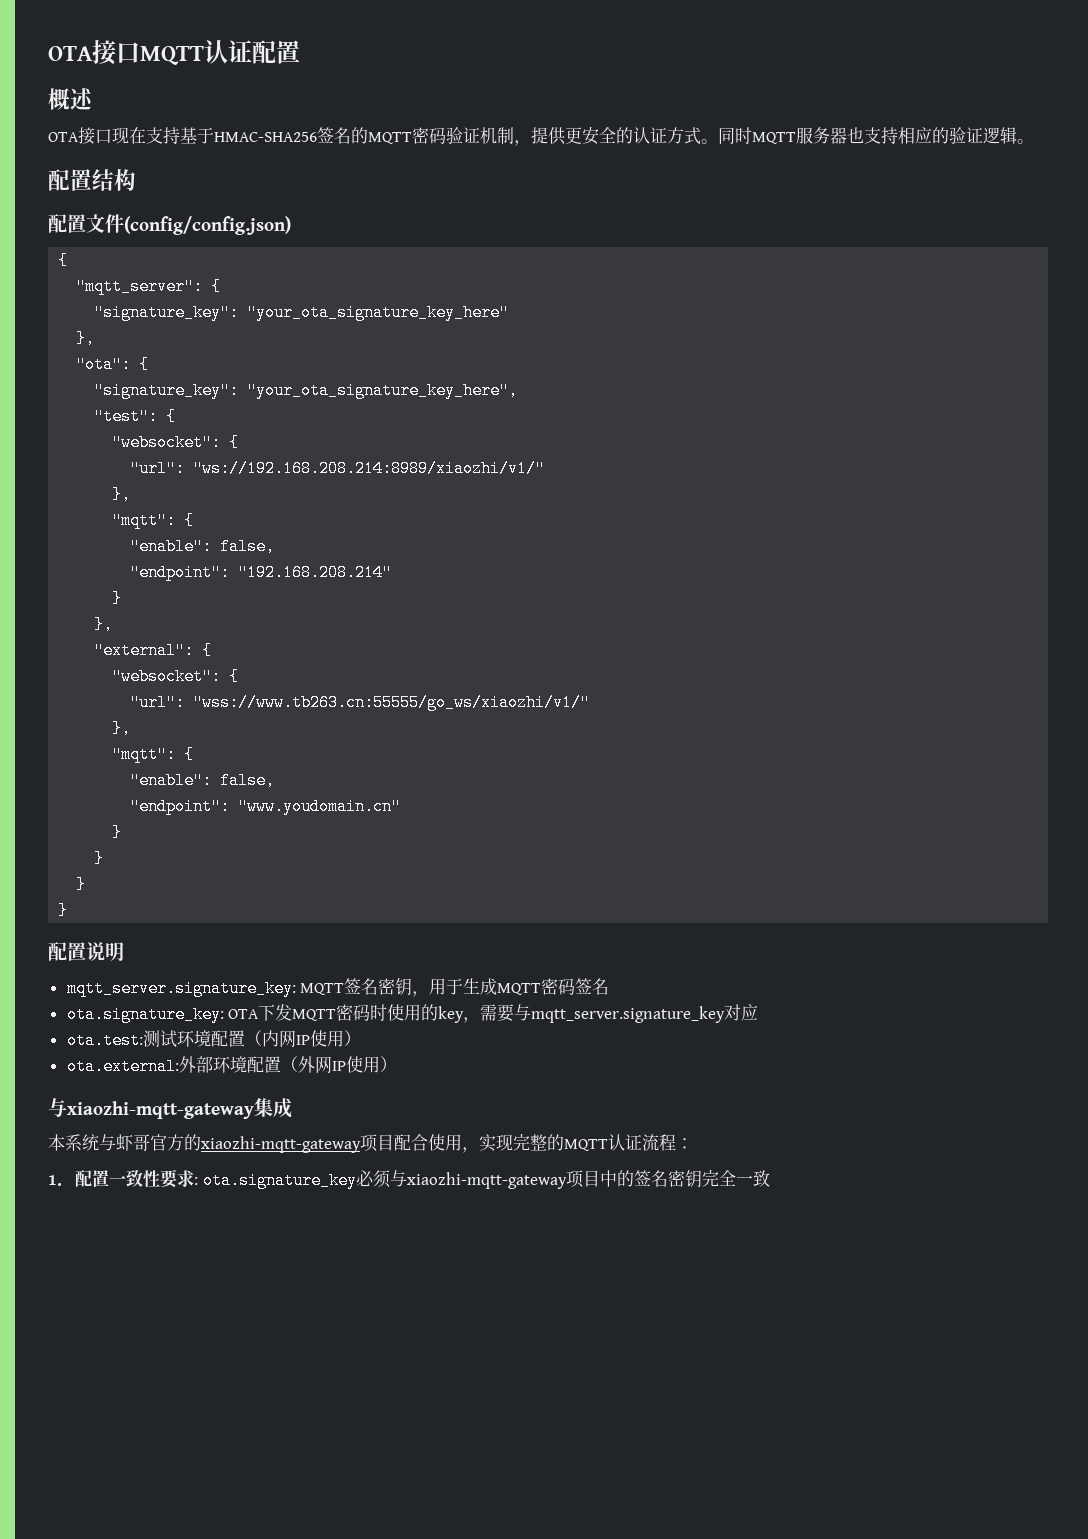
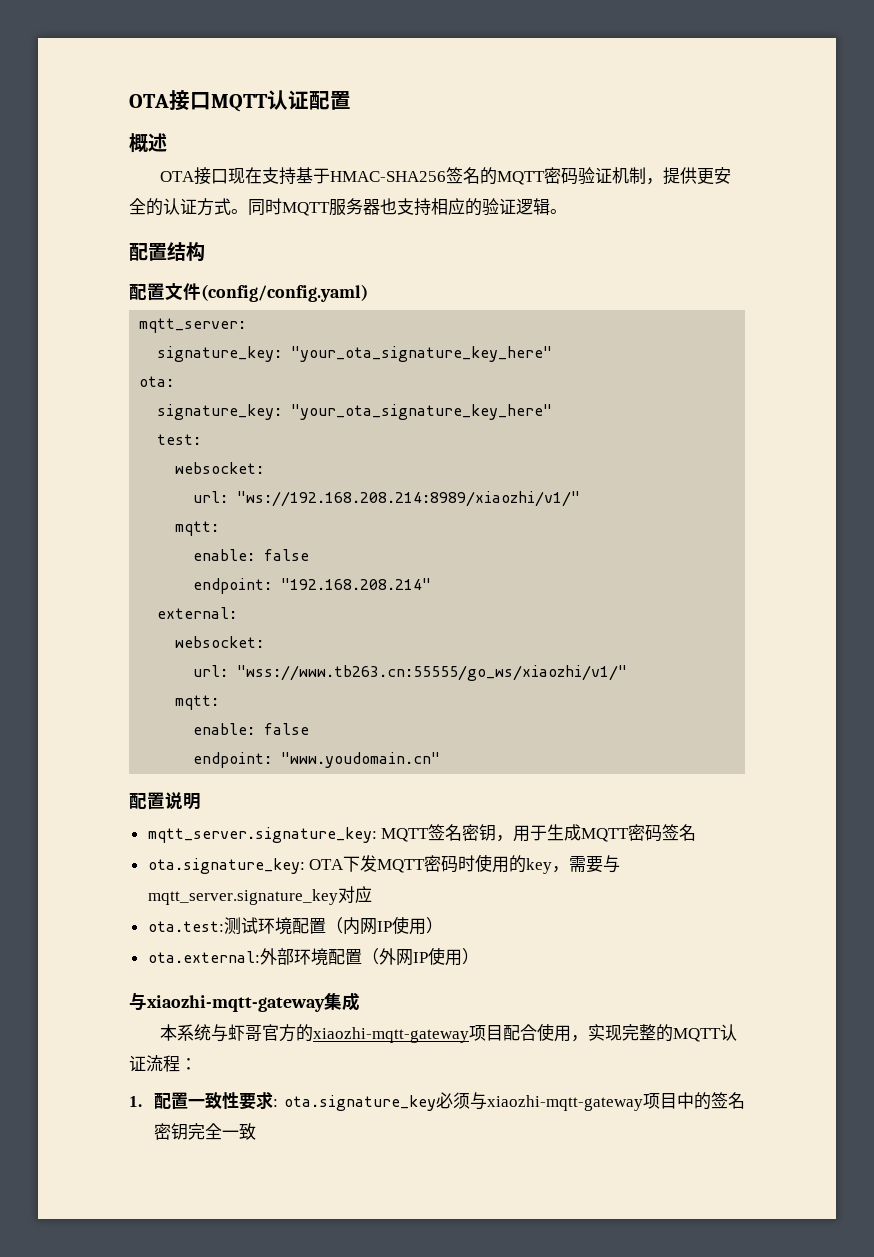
- 配置文件(config/config.json)
- {
- "mqtt_server": {
- "signature_key": "your_ota_signature_key_here"
- },
- "ota": {
- "signature_key": "your_ota_signature_key_here",
- "test": {
- "websocket": {
- "url": "ws://192.168.208.214:8989/xiaozhi/v1/"
- },
- "mqtt": {
- "enable": false,
- "endpoint": "192.168.208.214"
- }
- },
- "external": {
- "websocket": {
- "url": "wss://www.tb263.cn:55555/go_ws/xiaozhi/v1/"
- },
- "mqtt": {
- "enable": false,
- "endpoint": "www.youdomain.cn"
- }
- }
- }
- }
+ 配置文件(config/config.yaml)
+ mqtt_server:
+ signature_key: "your_ota_signature_key_here"
+ ota:
+ signature_key: "your_ota_signature_key_here"
+ test:
+ websocket:
+ url: "ws://192.168.208.214:8989/xiaozhi/v1/"
+ mqtt:
+ enable: false
+ endpoint: "192.168.208.214"
+ external:
+ websocket:
+ url: "wss://www.tb263.cn:55555/go_ws/xiaozhi/v1/"
+ mqtt:
+ enable: false
+ endpoint: "www.youdomain.cn"

